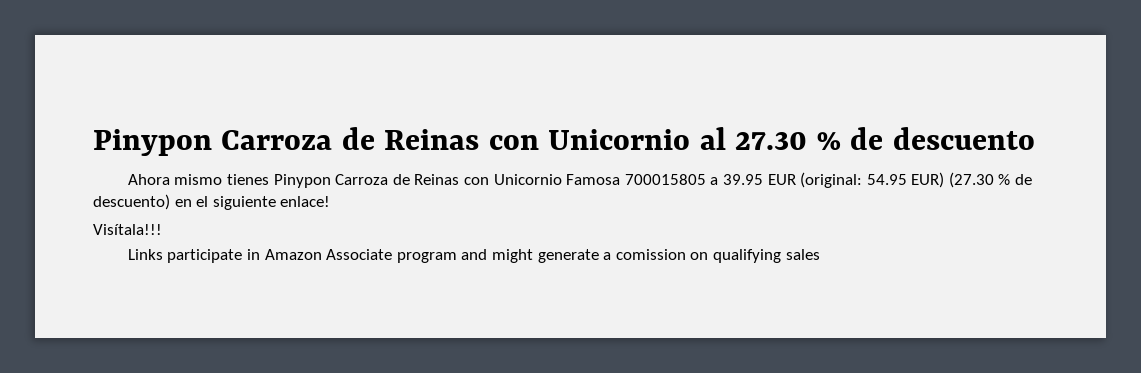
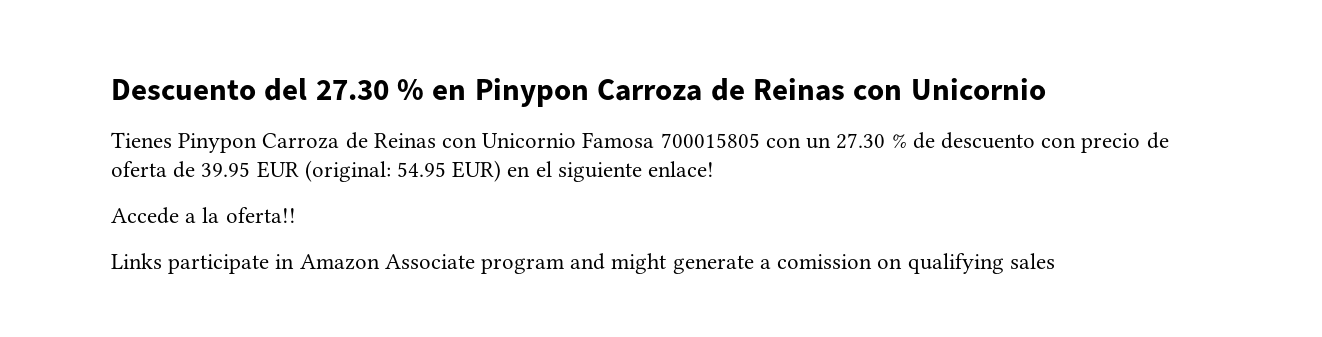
- Pinypon Carroza de Reinas con Unicornio al 27.30 % de descuento
- Ahora mismo tienes Pinypon Carroza de Reinas con Unicornio Famosa 700015805 a 39.95 EUR (original: 54.95 EUR) (27.30 % de descuento) en el siguiente enlace!
+ Descuento del 27.30 % en Pinypon Carroza de Reinas con Unicornio
+ Tienes Pinypon Carroza de Reinas con Unicornio Famosa 700015805 con un 27.30 % de descuento con precio de oferta de 39.95 EUR (original: 54.95 EUR) en el siguiente enlace!
- Visítala!!!
+ Accede a la oferta!!

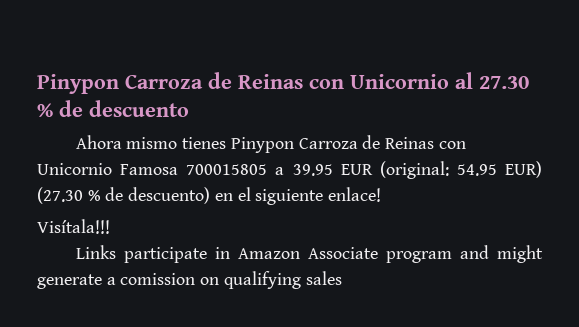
- Descuento del 27.30 % en Pinypon Carroza de Reinas con Unicornio
- Tienes Pinypon Carroza de Reinas con Unicornio Famosa 700015805 con un 27.30 % de descuento con precio de oferta de 39.95 EUR (original: 54.95 EUR) en el siguiente enlace!
+ Pinypon Carroza de Reinas con Unicornio al 27.30 % de descuento
+ Ahora mismo tienes Pinypon Carroza de Reinas con Unicornio Famosa 700015805 a 39.95 EUR (original: 54.95 EUR) (27.30 % de descuento) en el siguiente enlace!
- Accede a la oferta!!
+ Visítala!!!

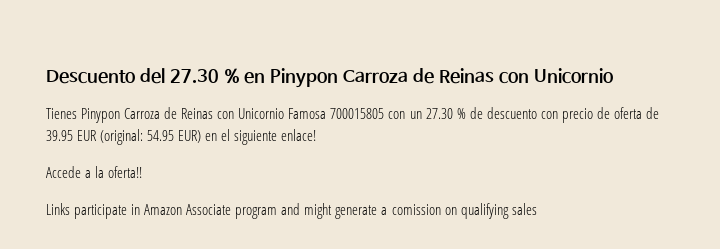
- Pinypon Carroza de Reinas con Unicornio al 27.30 % de descuento
- Ahora mismo tienes Pinypon Carroza de Reinas con Unicornio Famosa 700015805 a 39.95 EUR (original: 54.95 EUR) (27.30 % de descuento) en el siguiente enlace!
+ Descuento del 27.30 % en Pinypon Carroza de Reinas con Unicornio
+ Tienes Pinypon Carroza de Reinas con Unicornio Famosa 700015805 con un 27.30 % de descuento con precio de oferta de 39.95 EUR (original: 54.95 EUR) en el siguiente enlace!
- Visítala!!!
+ Accede a la oferta!!

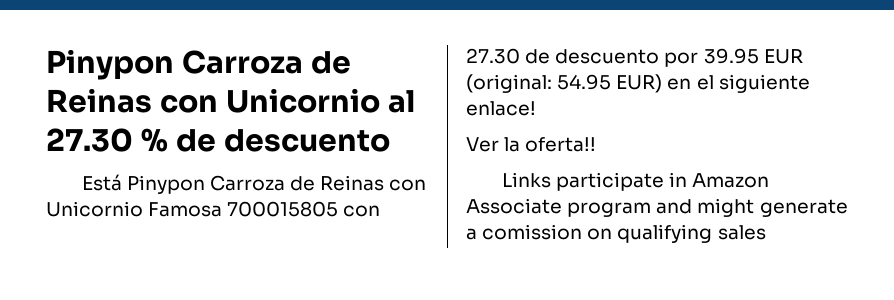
- Descuento del 27.30 % en Pinypon Carroza de Reinas con Unicornio
- Tienes Pinypon Carroza de Reinas con Unicornio Famosa 700015805 con un 27.30 % de descuento con precio de oferta de 39.95 EUR (original: 54.95 EUR) en el siguiente enlace!
+ Pinypon Carroza de Reinas con Unicornio al 27.30 % de descuento
+ Está Pinypon Carroza de Reinas con Unicornio Famosa 700015805 con 27.30 de descuento por 39.95 EUR (original: 54.95 EUR) en el siguiente enlace!
- Accede a la oferta!!
+ Ver la oferta!!

